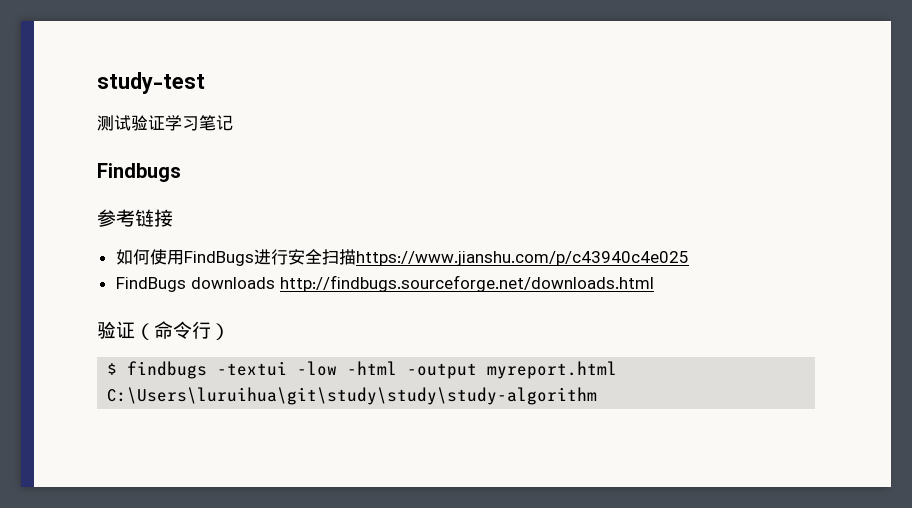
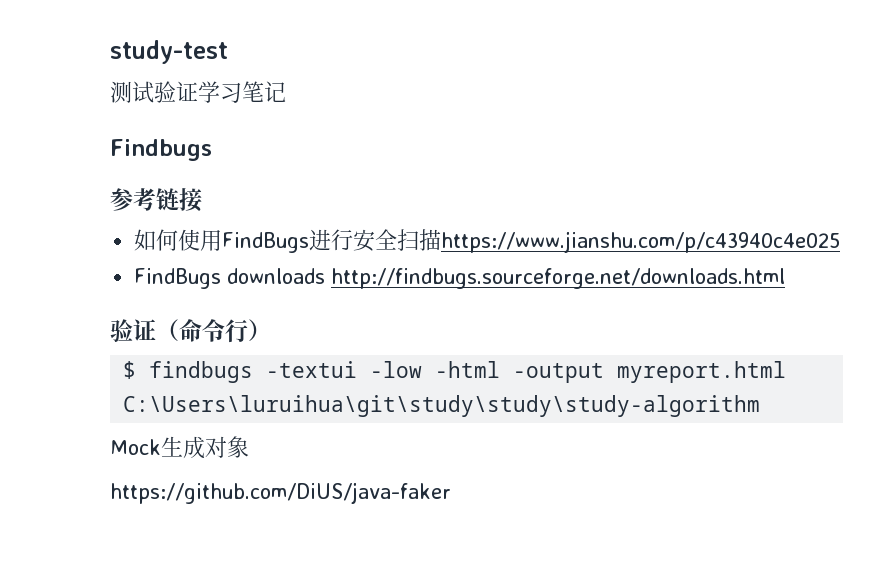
+ Mock生成对象
+ https://github.com/DiUS/java-faker

